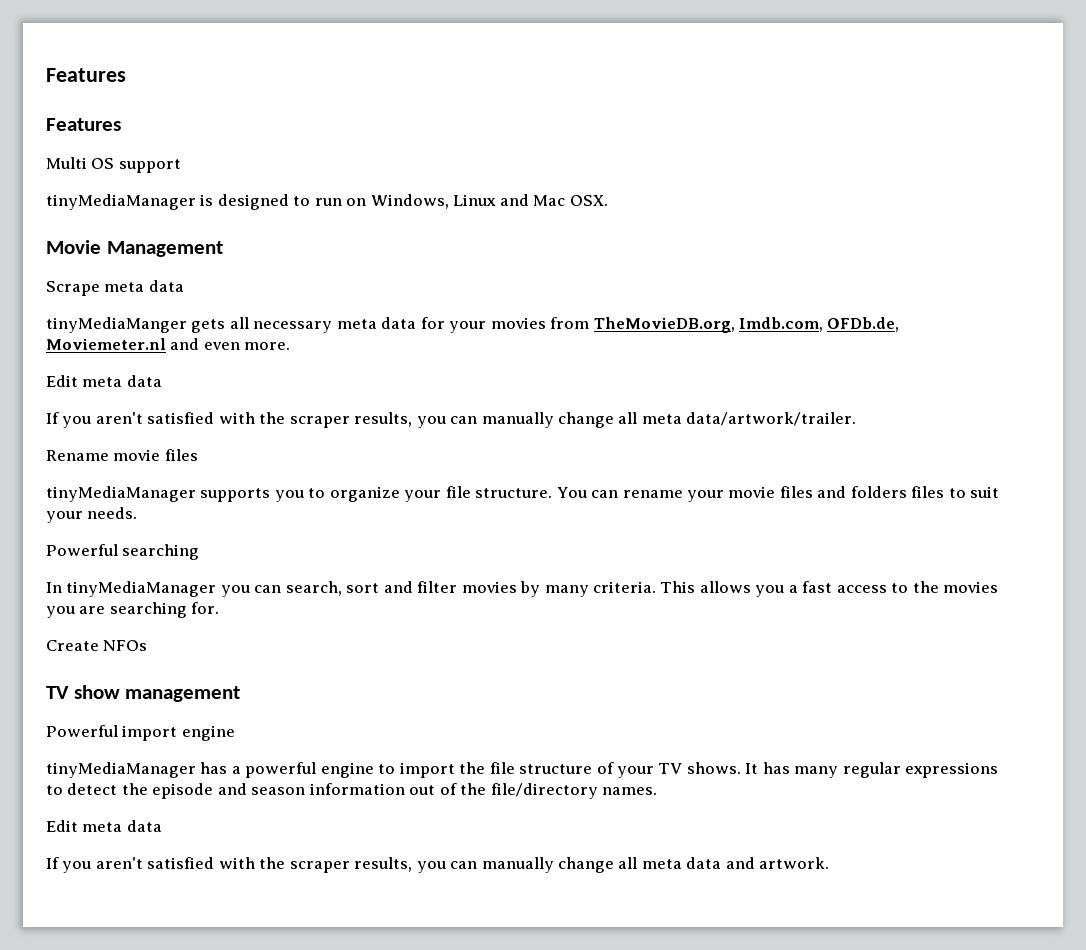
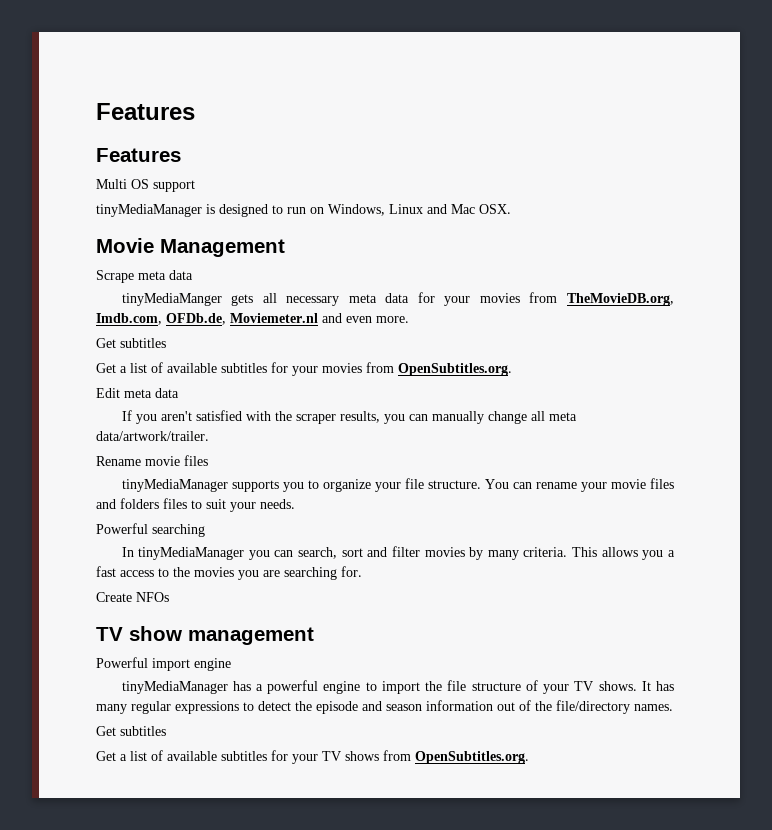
  tinyMediaManger gets all necessary meta data for your movies from TheMovieDB.org, Imdb.com, OFDb.de, Moviemeter.nl and even more.
+ Get subtitles
+ Get a list of available subtitles for your movies from OpenSubtitles.org.
  It has many regular expressions to detect the episode and season information out of the file/directory names.
- Edit meta data
- If you aren't satisfied with the scraper results, you can manually change all meta data and artwork.
+ Get subtitles
+ Get a list of available subtitles for your TV shows from OpenSubtitles.org.

